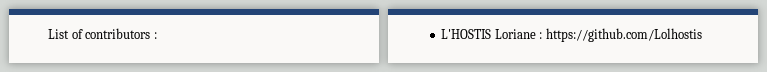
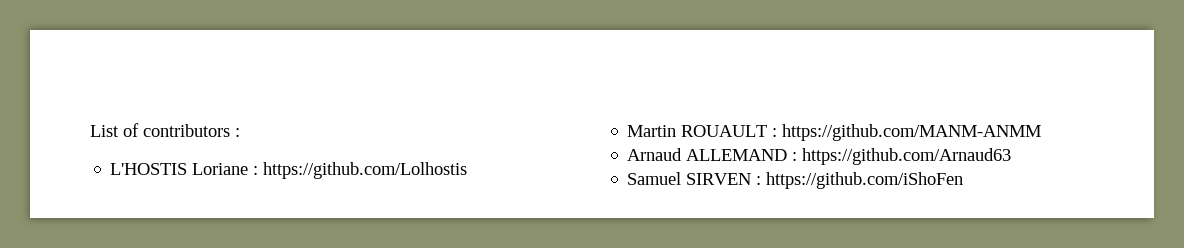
+ Martin ROUAULT : https://github.com/MANM-ANMM
+ Arnaud ALLEMAND : https://github.com/Arnaud63
+ Samuel SIRVEN : https://github.com/iShoFen

